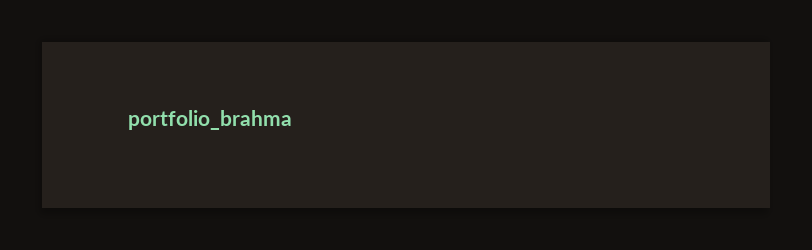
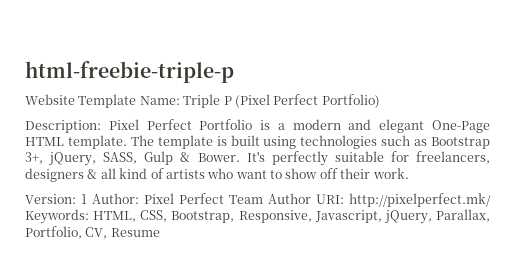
- portfolio_brahma
+ html-freebie-triple-p
+ Website Template Name: Triple P (Pixel Perfect Portfolio)
+ Description: Pixel Perfect Portfolio is a modern and elegant One-Page HTML template. The template is built using technologies such as Bootstrap 3+, jQuery, SASS, Gulp & Bower. It's perfectly suitable for freelancers, designers & all kind of artists who want to show off their work.
+ Version: 1 Author: Pixel Perfect Team Author URI: http://pixelperfect.mk/ Keywords: HTML, CSS, Bootstrap, Responsive, Javascript, jQuery, Parallax, Portfolio, CV, Resume

